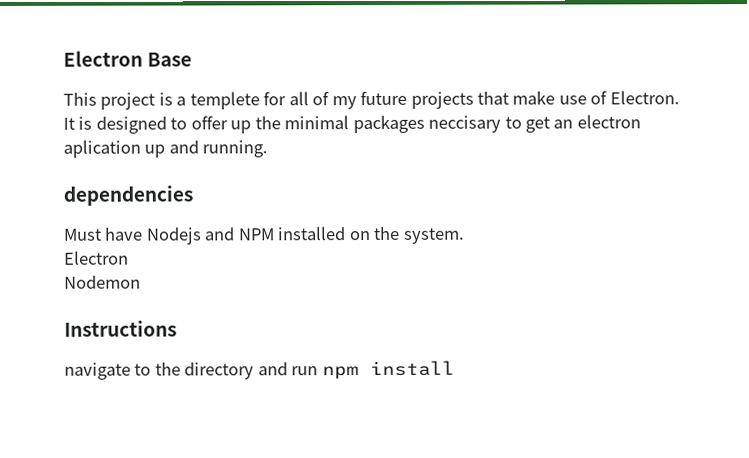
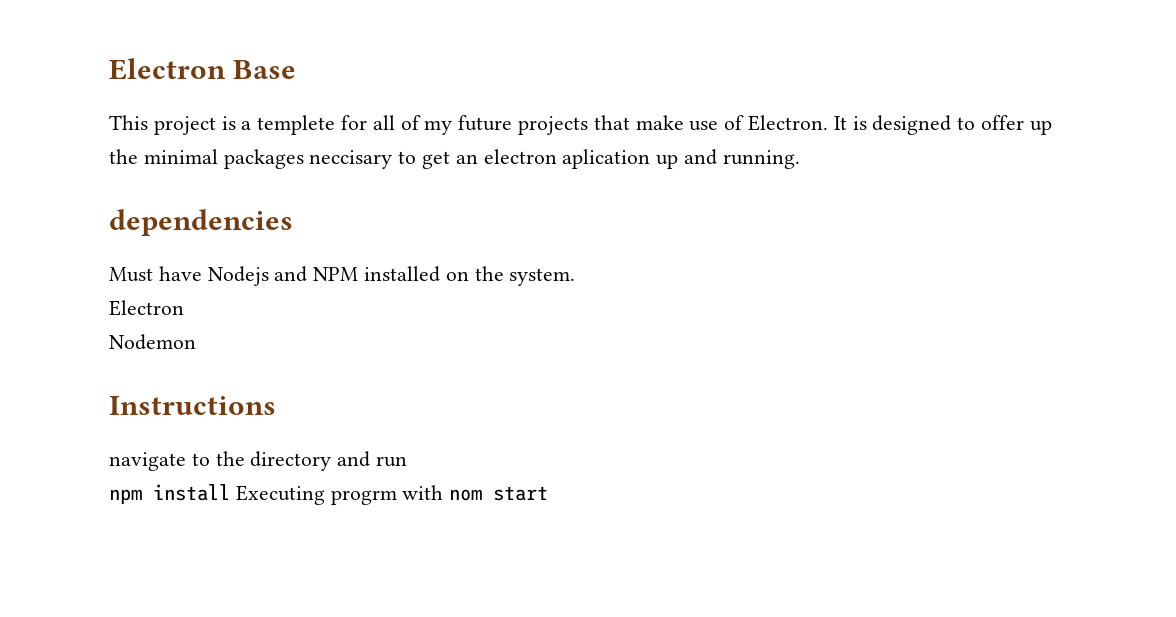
- navigate to the directory and run npm install
+ navigate to the directory and run
+ npm install Executing progrm with nom start

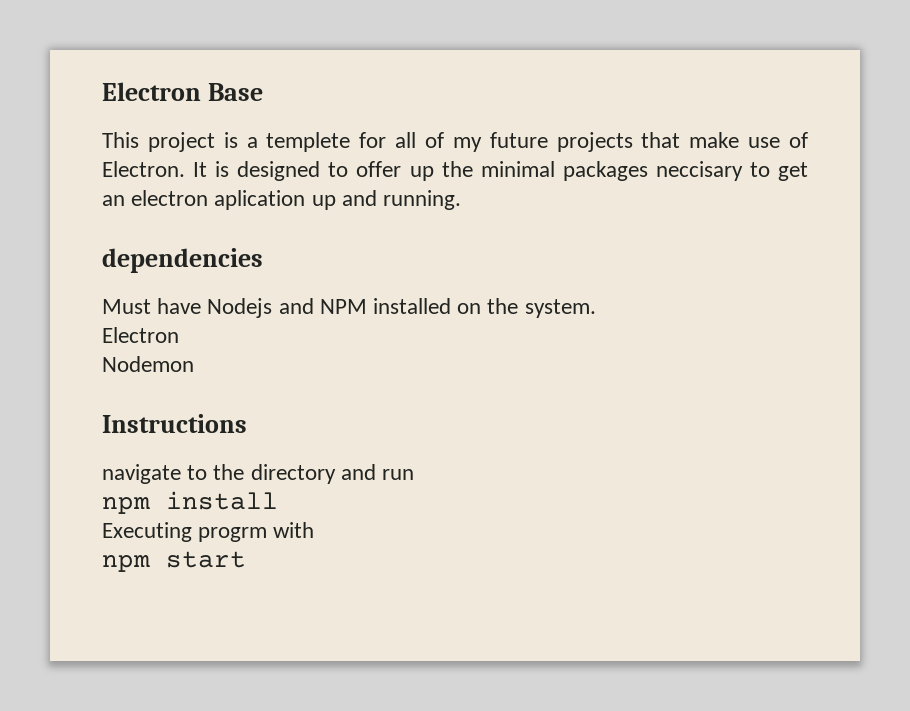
- npm install Executing progrm with nom start
+ npm install
+ Executing progrm with
+ npm start

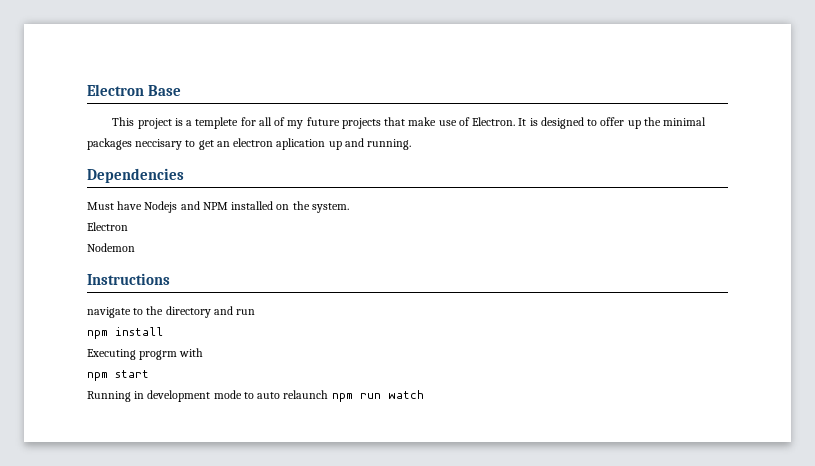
- dependencies
+ Dependencies
+ Running in development mode to auto relaunch npm run watch

